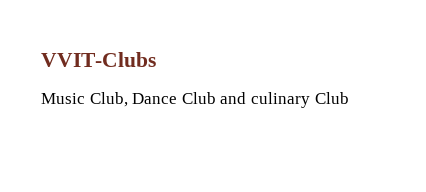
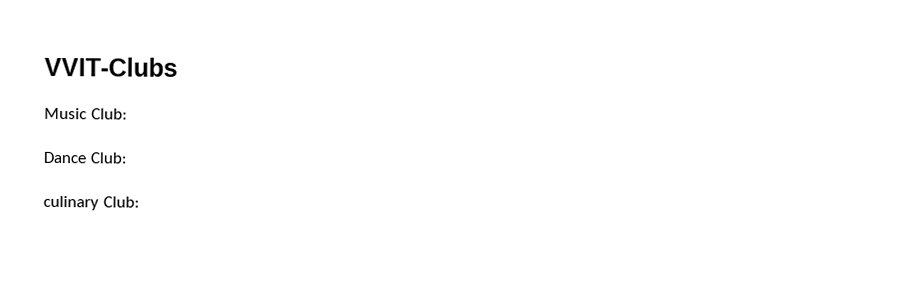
- Music Club, Dance Club and culinary Club
+ Music Club:
+ Dance Club:
+ culinary Club:

